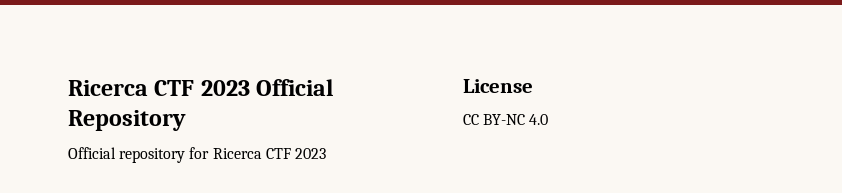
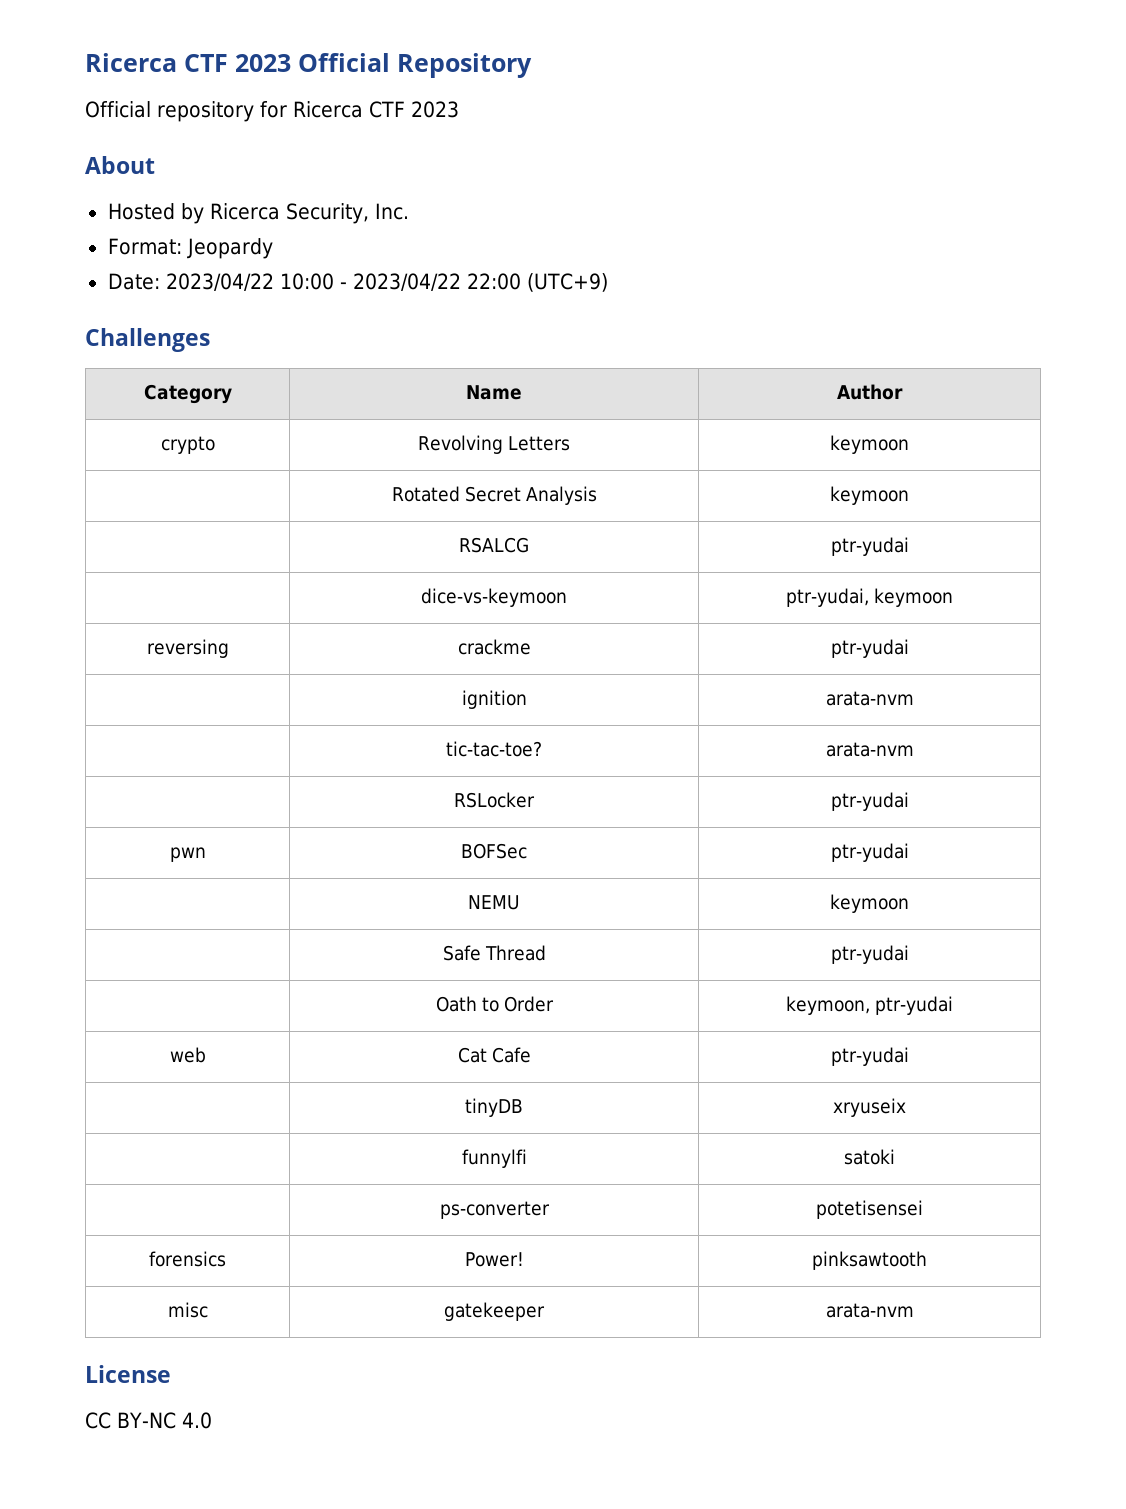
+ About
+ Hosted by Ricerca Security, Inc.
+ Format: Jeopardy
+ Date: 2023/04/22 10:00 - 2023/04/22 22:00 (UTC+9)
+ Challenges
+ Category | Name | Author
+ crypto | Revolving Letters | keymoon
+ | Rotated Secret Analysis | keymoon
+ | RSALCG | ptr-yudai
+ | dice-vs-keymoon | ptr-yudai, keymoon
+ reversing | crackme | ptr-yudai
+ | ignition | arata-nvm
+ | tic-tac-toe? | arata-nvm
+ | RSLocker | ptr-yudai
+ pwn | BOFSec | ptr-yudai
+ | NEMU | keymoon
+ | Safe Thread | ptr-yudai
+ | Oath to Order | keymoon, ptr-yudai
+ web | Cat Cafe | ptr-yudai
+ | tinyDB | xryuseix
+ | funnylfi | satoki
+ | ps-converter | potetisensei
+ forensics | Power! | pinksawtooth
+ misc | gatekeeper | arata-nvm

